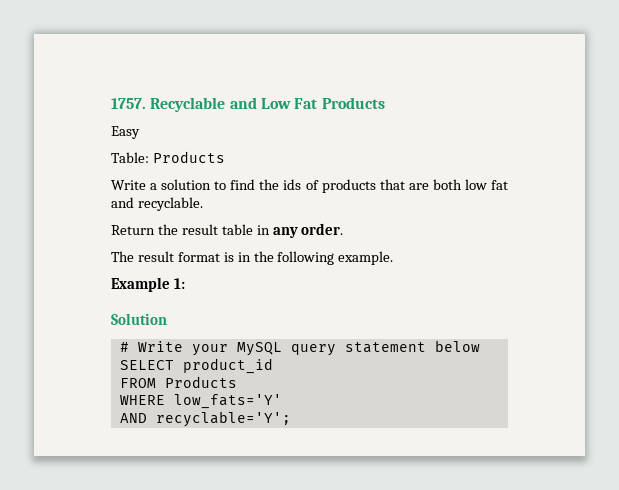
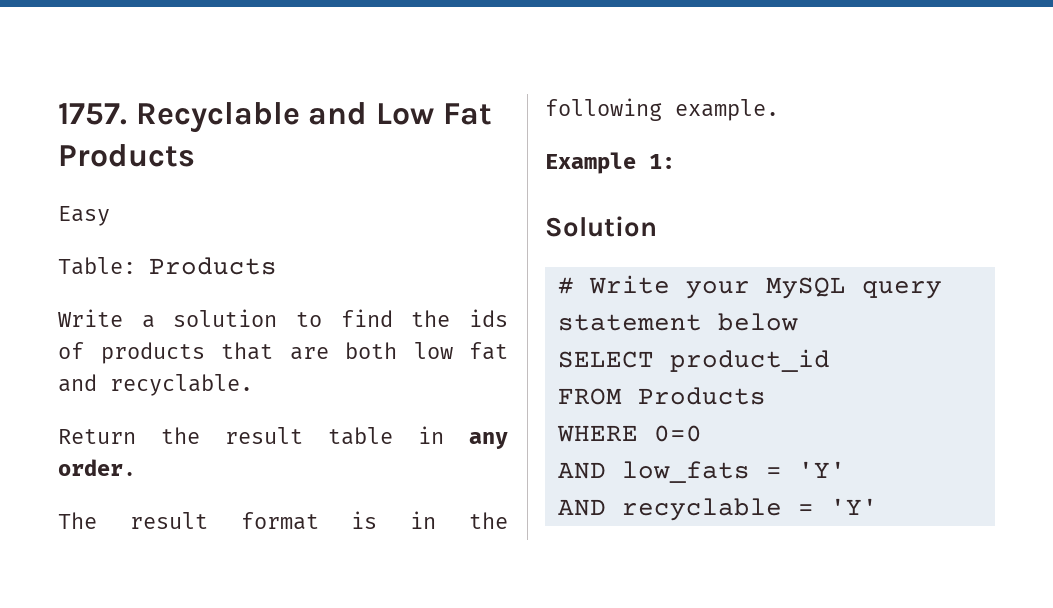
- WHERE low_fats='Y'
- AND recyclable='Y';
+ WHERE 0=0
+ AND low_fats = 'Y'
+ AND recyclable = 'Y'

